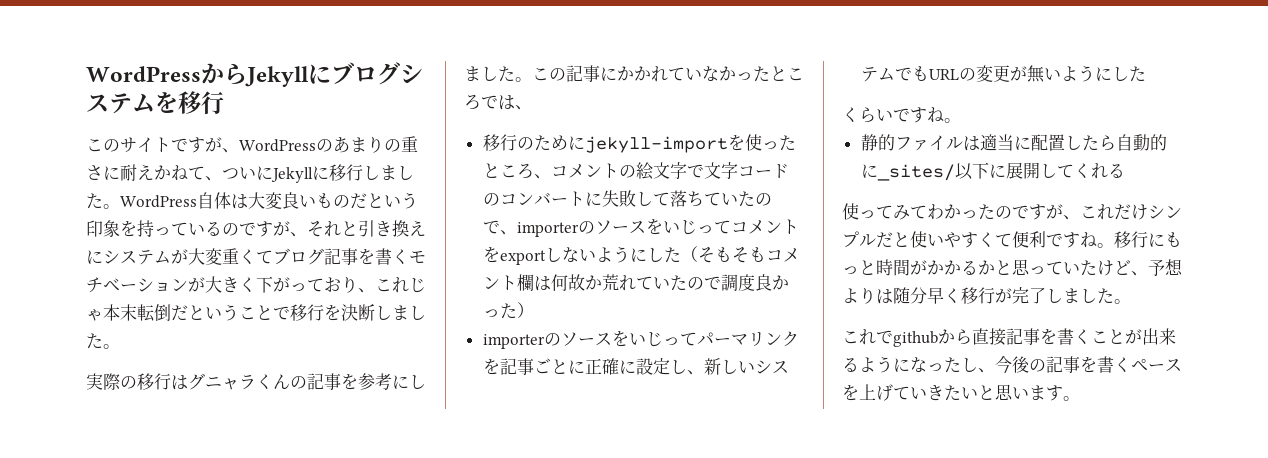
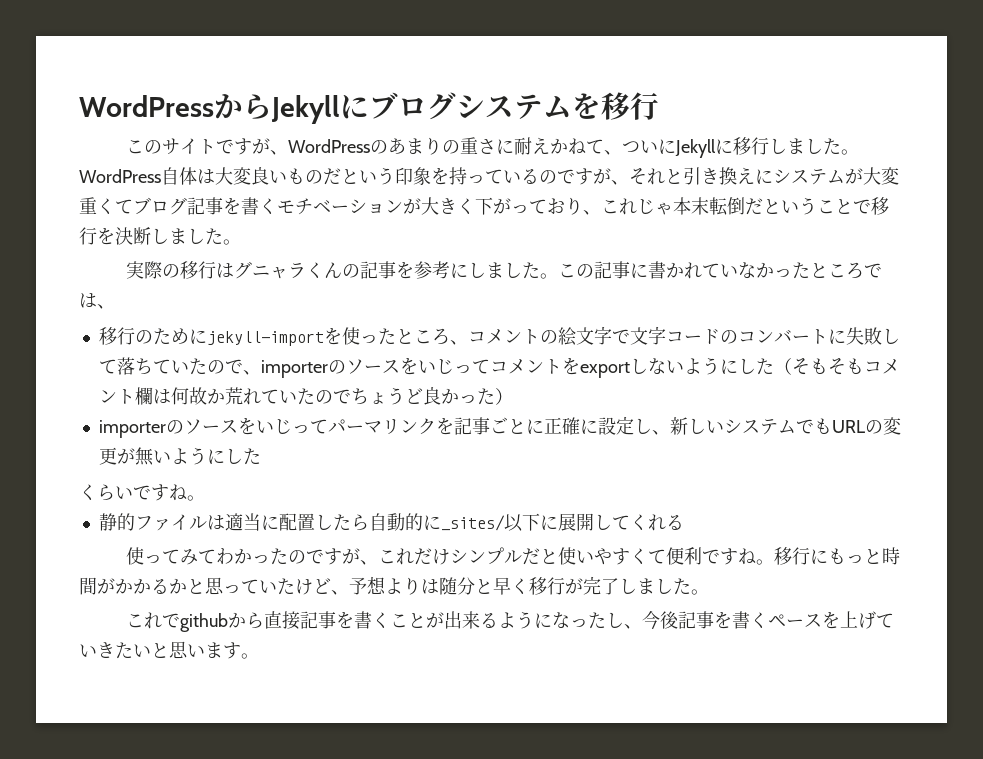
- この記事にかかれていなかったところでは、
+ この記事に書かれていなかったところでは、
- 移行のためにjekyll-importを使ったところ、コメントの絵文字で文字コードのコンバートに失敗して落ちていたので、importerのソースをいじってコメントをexportしないようにした（そもそもコメント欄は何故か荒れていたので調度良かった）
+ 移行のためにjekyll-importを使ったところ、コメントの絵文字で文字コードのコンバートに失敗して落ちていたので、importerのソースをいじってコメントをexportしないようにした（そもそもコメント欄は何故か荒れていたのでちょうど良かった）
- 移行にもっと時間がかかるかと思っていたけど、予想よりは随分早く移行が完了しました。
+ 移行にもっと時間がかかるかと思っていたけど、予想よりは随分と早く移行が完了しました。
- これでgithubから直接記事を書くことが出来るようになったし、今後の記事を書くペースを上げていきたいと思います。
+ これでgithubから直接記事を書くことが出来るようになったし、今後記事を書くペースを上げていきたいと思います。

